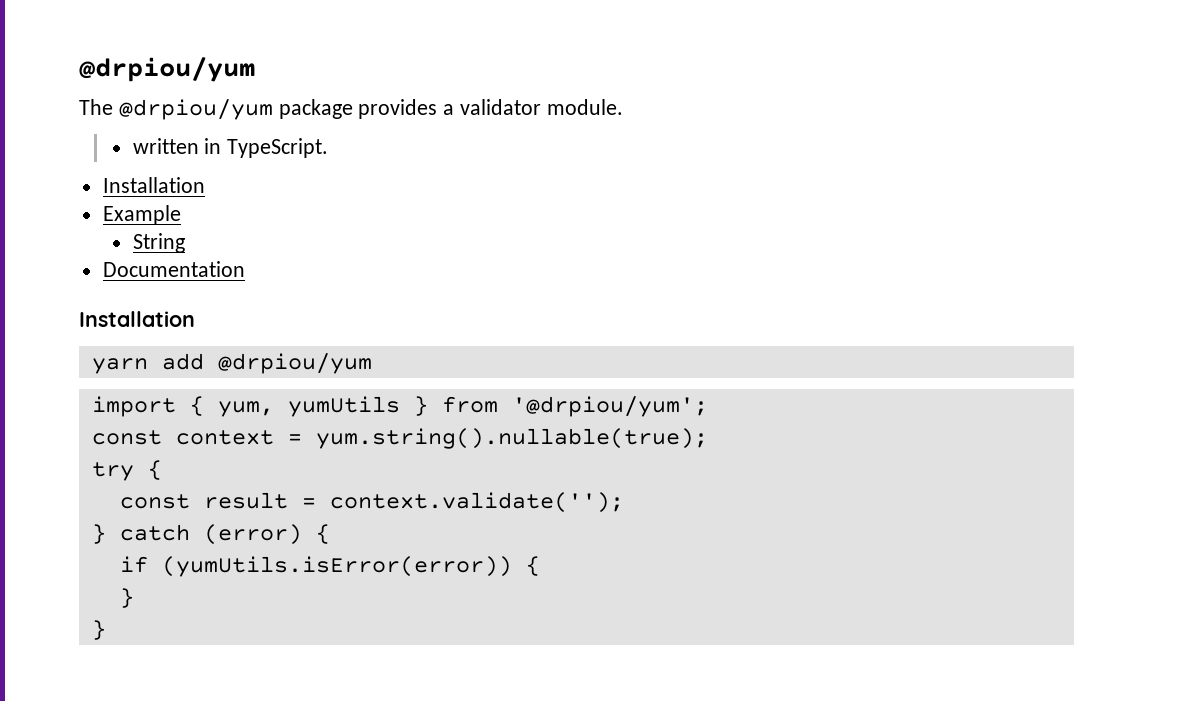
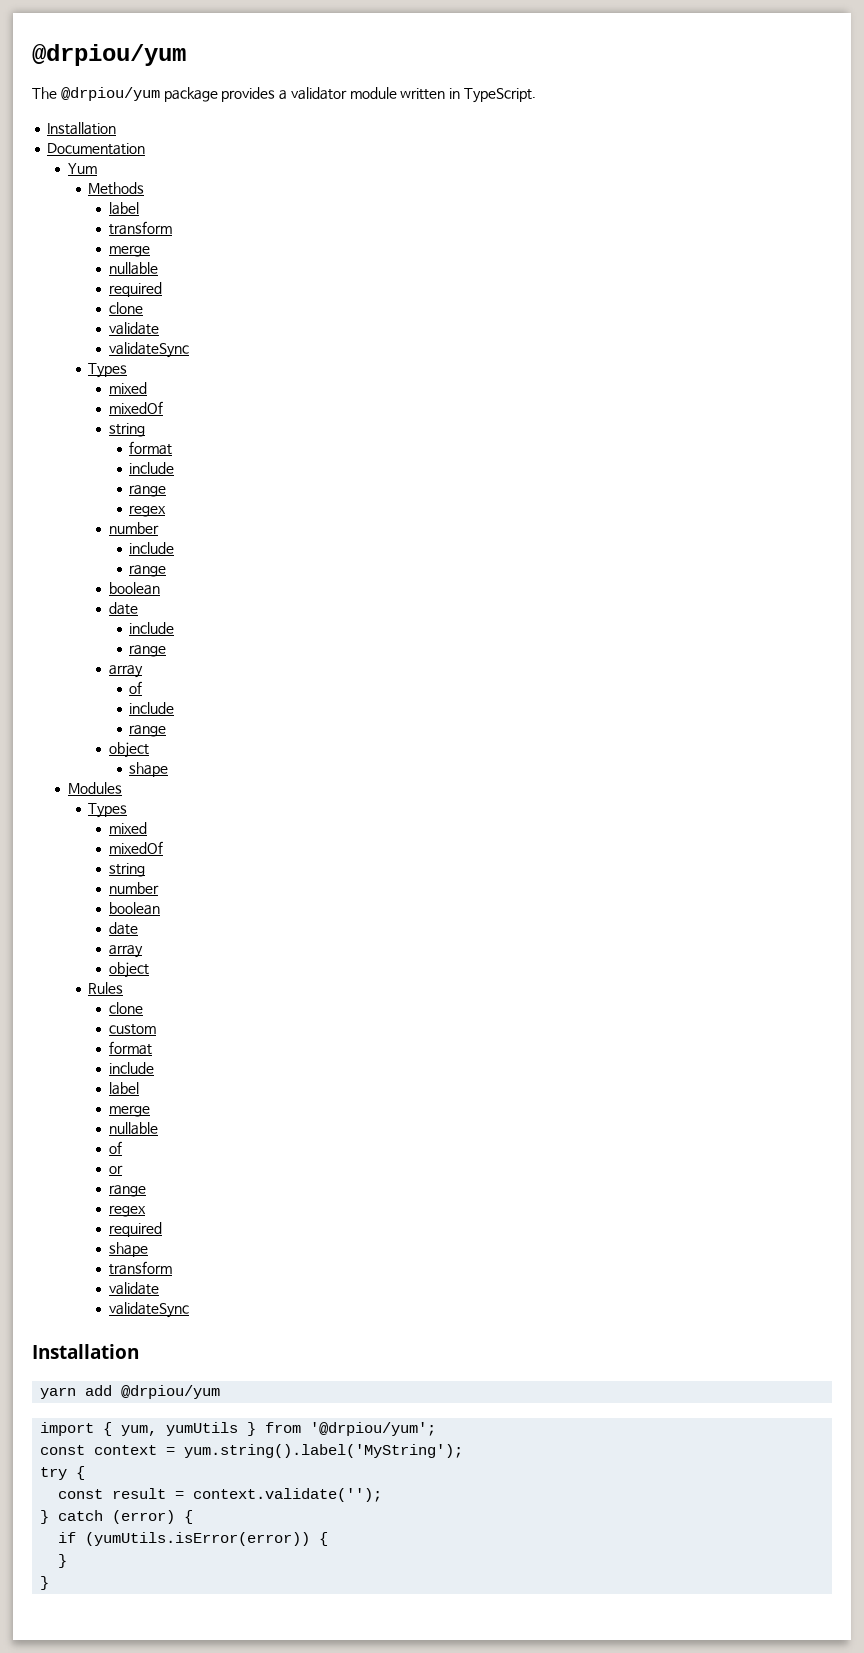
- The @drpiou/yum package provides a validator module.
- written in TypeScript.
+ The @drpiou/yum package provides a validator module written in TypeScript.
- Example
- String
  Documentation
+ Yum
+ Methods
+ label
+ transform
+ merge
+ nullable
+ required
+ clone
+ validate
+ validateSync
+ Types
+ mixed
+ mixedOf
+ string
+ format
+ include
+ range
+ regex
+ number
+ include
+ range
+ boolean
+ date
+ include
+ range
+ array
+ of
+ include
+ range
+ object
+ shape
+ Modules
+ Types
+ mixed
+ mixedOf
+ string
+ number
+ boolean
+ date
+ array
+ object
+ Rules
+ clone
+ custom
+ format
+ include
+ label
+ merge
+ nullable
+ of
+ or
+ range
+ regex
+ required
+ shape
+ transform
+ validate
+ validateSync
- const context = yum.string().nullable(true);
+ const context = yum.string().label('MyString');

